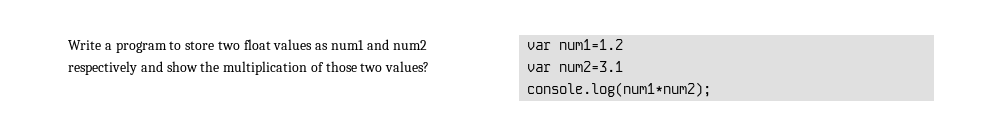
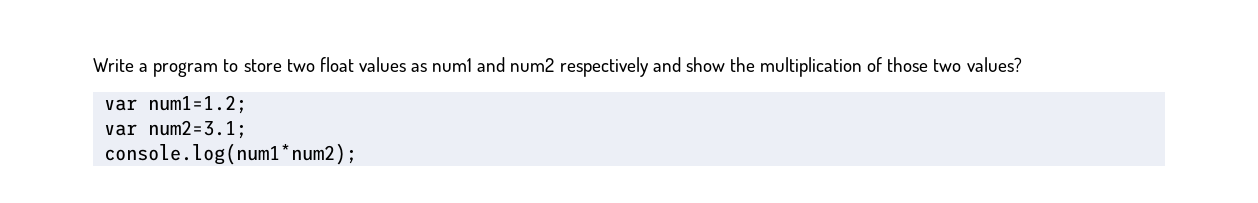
- var num1=1.2
- var num2=3.1
+ var num1=1.2;
+ var num2=3.1;

